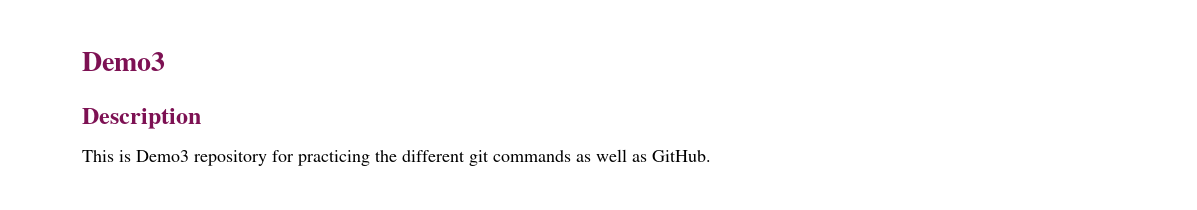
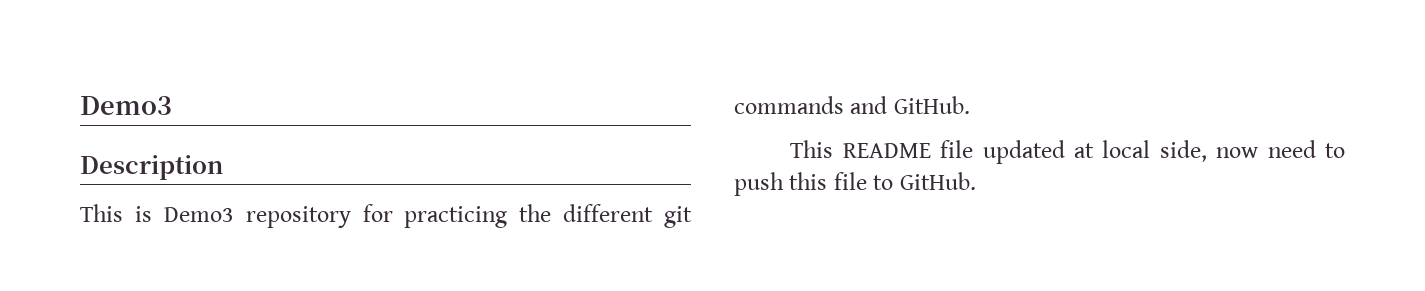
- This is Demo3 repository for practicing the different git commands as well as GitHub.
+ This is Demo3 repository for practicing the different git commands and GitHub.
+ This README file updated at local side, now need to push this file to GitHub.

